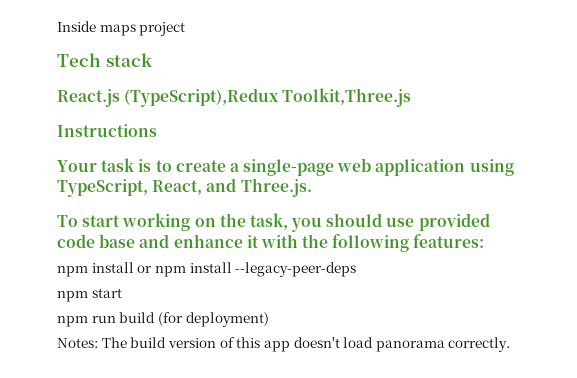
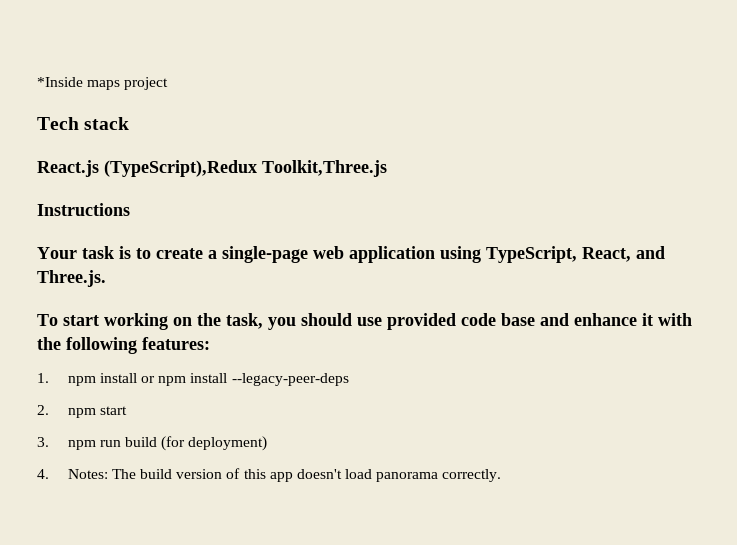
- Inside maps project
+ *Inside maps project
- npm install or npm install --legacy-peer-deps
+ 1. npm install or npm install --legacy-peer-deps
- npm start
+ 2. npm start
- npm run build (for deployment)
+ 3. npm run build (for deployment)
- Notes: The build version of this app doesn't load panorama correctly.
+ 4. Notes: The build version of this app doesn't load panorama correctly.

